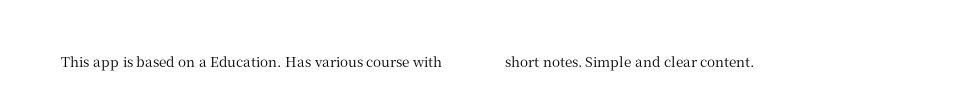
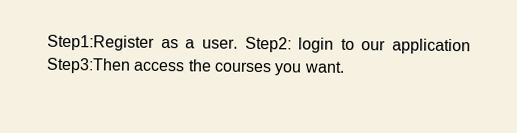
- This app is based on a Education. Has various course with short notes. Simple and clear content.
+ Step1:Register as a user. Step2: login to our application Step3:Then access the courses you want.

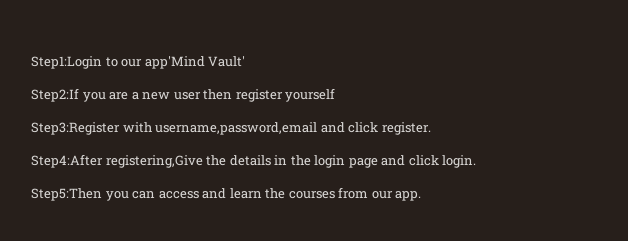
- Step1:Register as a user. Step2: login to our application Step3:Then access the courses you want.
+ Step1:Login to our app'Mind Vault'
+ Step2:If you are a new user then register yourself
+ Step3:Register with username,password,email and click register.
+ Step4:After registering,Give the details in the login page and click login.
+ Step5:Then you can access and learn the courses from our app.

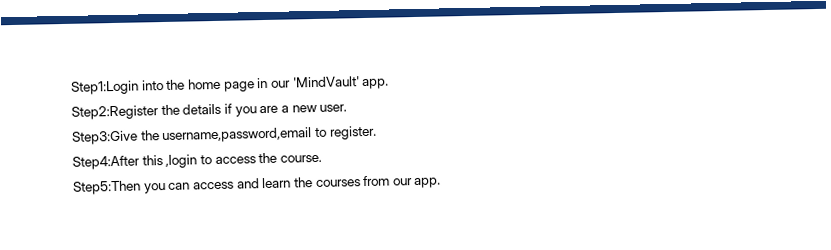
- Step1:Login to our app'Mind Vault'
- Step2:If you are a new user then register yourself
- Step3:Register with username,password,email and click register.
- Step4:After registering,Give the details in the login page and click login.
+ Step1:Login into the home page in our 'MindVault' app.
+ Step2:Register the details if you are a new user.
+ Step3:Give the username,password,email to register.
+ Step4:After this ,login to access the course.

